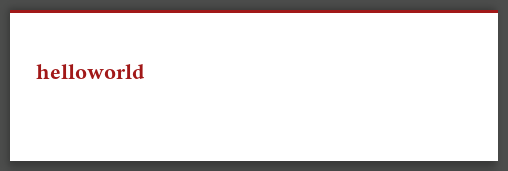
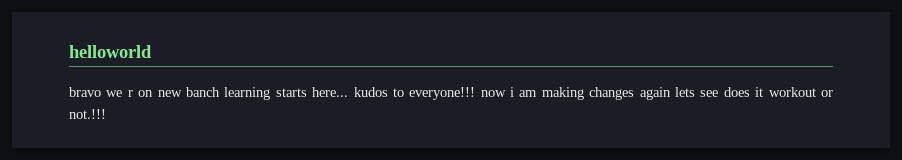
+ bravo we r on new banch learning starts here... kudos to everyone!!! now i am making changes again lets see does it workout or not.!!!

